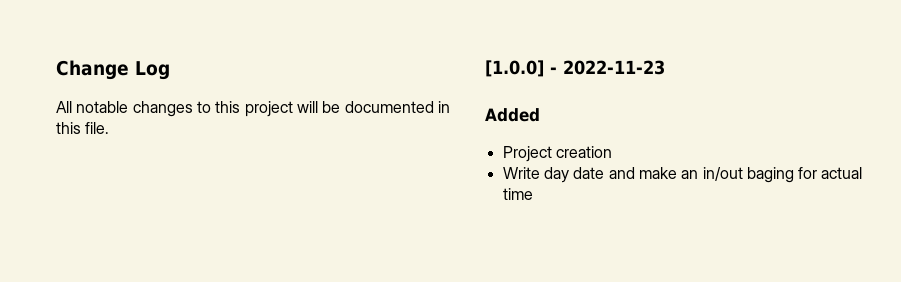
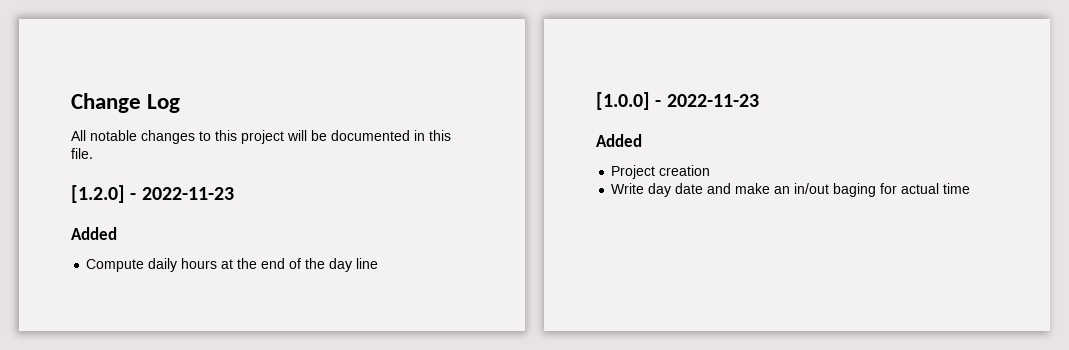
+ [1.2.0] - 2022-11-23
+ Added
+ Compute daily hours at the end of the day line

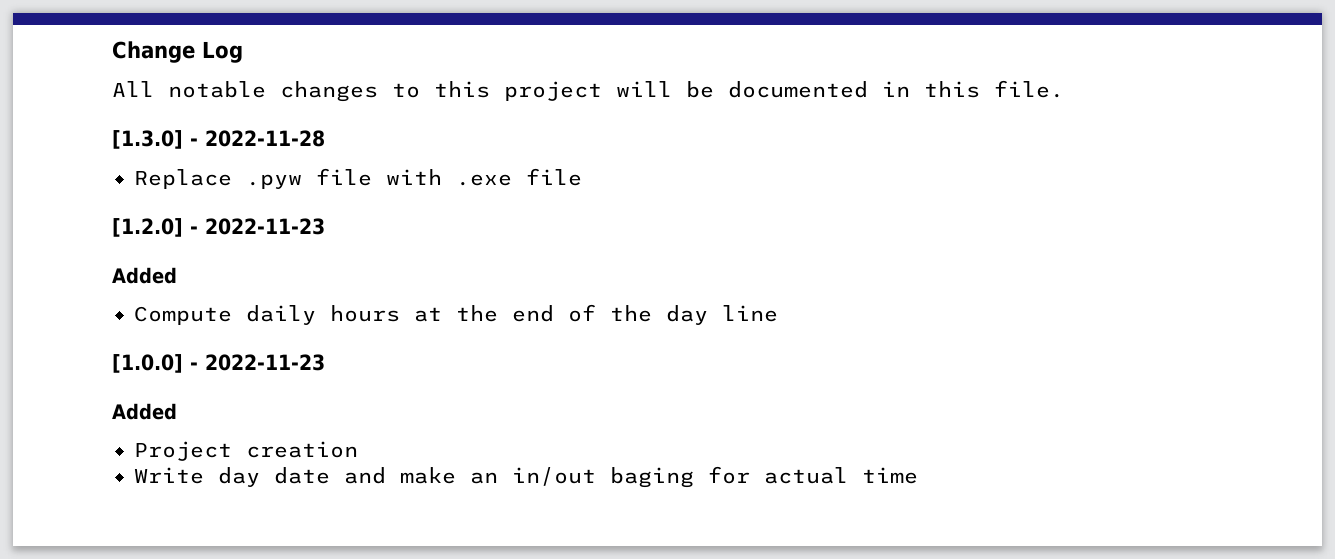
+ [1.3.0] - 2022-11-28
+ Replace .pyw file with .exe file

